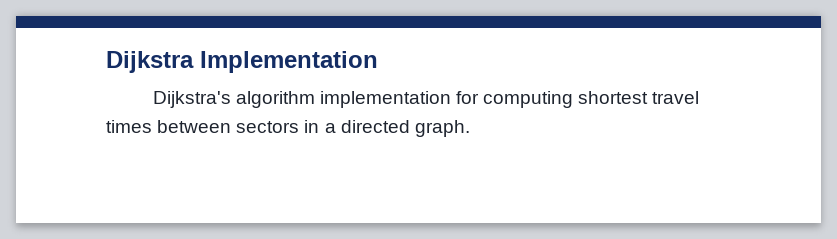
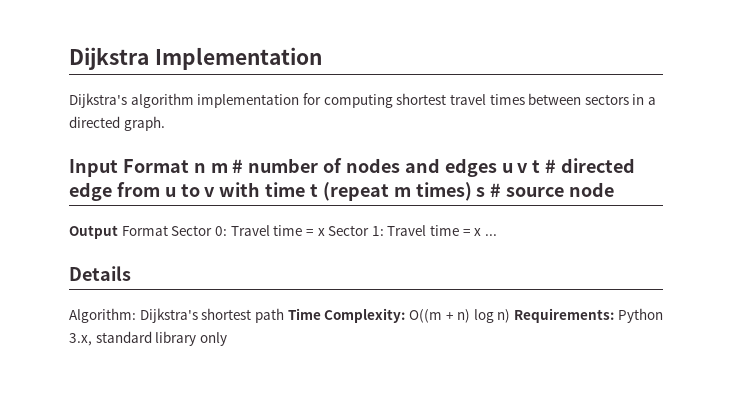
+ Input Format n m # number of nodes and edges u v t # directed edge from u to v with time t (repeat m times) s # source node
+ Output Format Sector 0: Travel time = x Sector 1: Travel time = x ...
+ Details
+ Algorithm: Dijkstra's shortest path Time Complexity: O((m + n) log n) Requirements: Python 3.x, standard library only

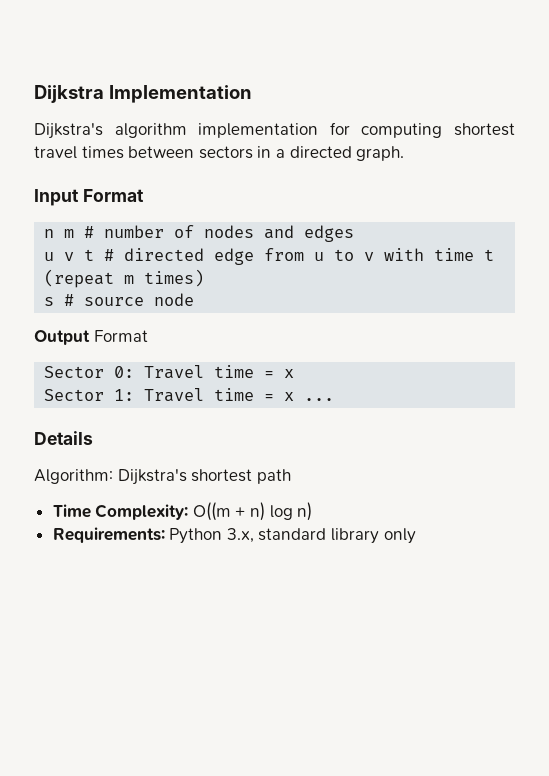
- Input Format n m # number of nodes and edges u v t # directed edge from u to v with time t (repeat m times) s # source node
+ Input Format
+ n m # number of nodes and edges
+ u v t # directed edge from u to v with time t (repeat m times)
+ s # source node
- Output Format Sector 0: Travel time = x Sector 1: Travel time = x ...
+ Output Format
+ Sector 0: Travel time = x
+ Sector 1: Travel time = x ...
- Algorithm: Dijkstra's shortest path Time Complexity: O((m + n) log n) Requirements: Python 3.x, standard library only
+ Algorithm: Dijkstra's shortest path
+ Time Complexity: O((m + n) log n)
+ Requirements: Python 3.x, standard library only

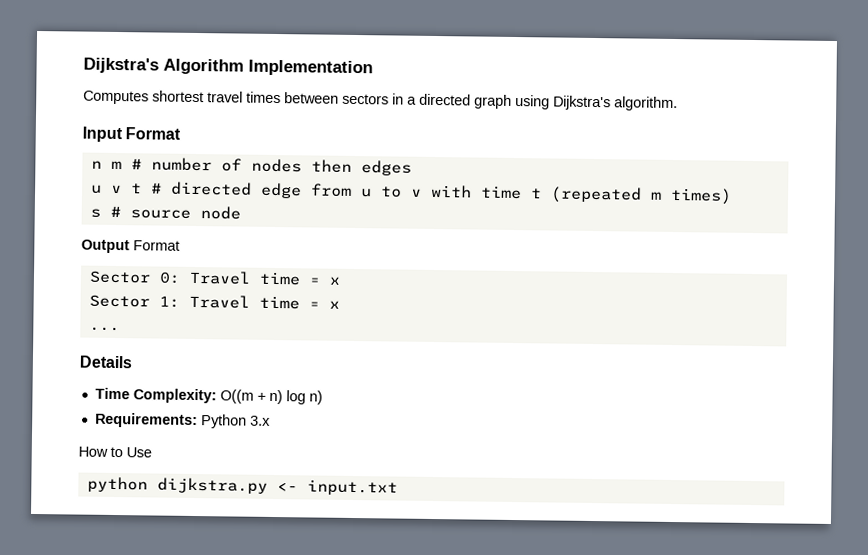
- Dijkstra Implementation
+ Dijkstra's Algorithm Implementation
- Dijkstra's algorithm implementation for computing shortest travel times between sectors in a directed graph.
+ Computes shortest travel times between sectors in a directed graph using Dijkstra's algorithm.
- n m # number of nodes and edges
+ n m # number of nodes then edges
- u v t # directed edge from u to v with time t (repeat m times)
+ u v t # directed edge from u to v with time t (repeated m times)
- Sector 1: Travel time = x ...
+ Sector 1: Travel time = x
+ ...
- Algorithm: Dijkstra's shortest path
- Requirements: Python 3.x, standard library only
+ Requirements: Python 3.x
+ How to Use
+ python dijkstra.py <- input.txt

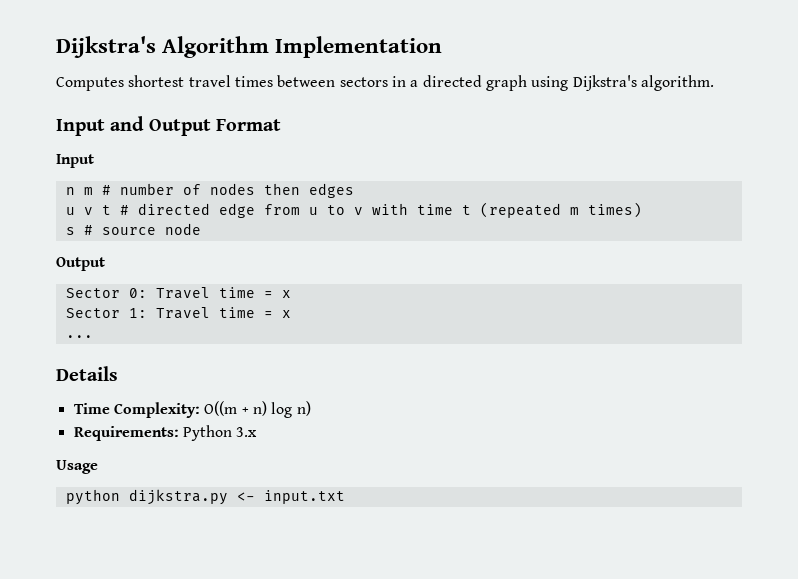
- Input Format
+ Input and Output Format
+ Input
  s # source node
- Output Format
+ Output
- How to Use
+ Usage

